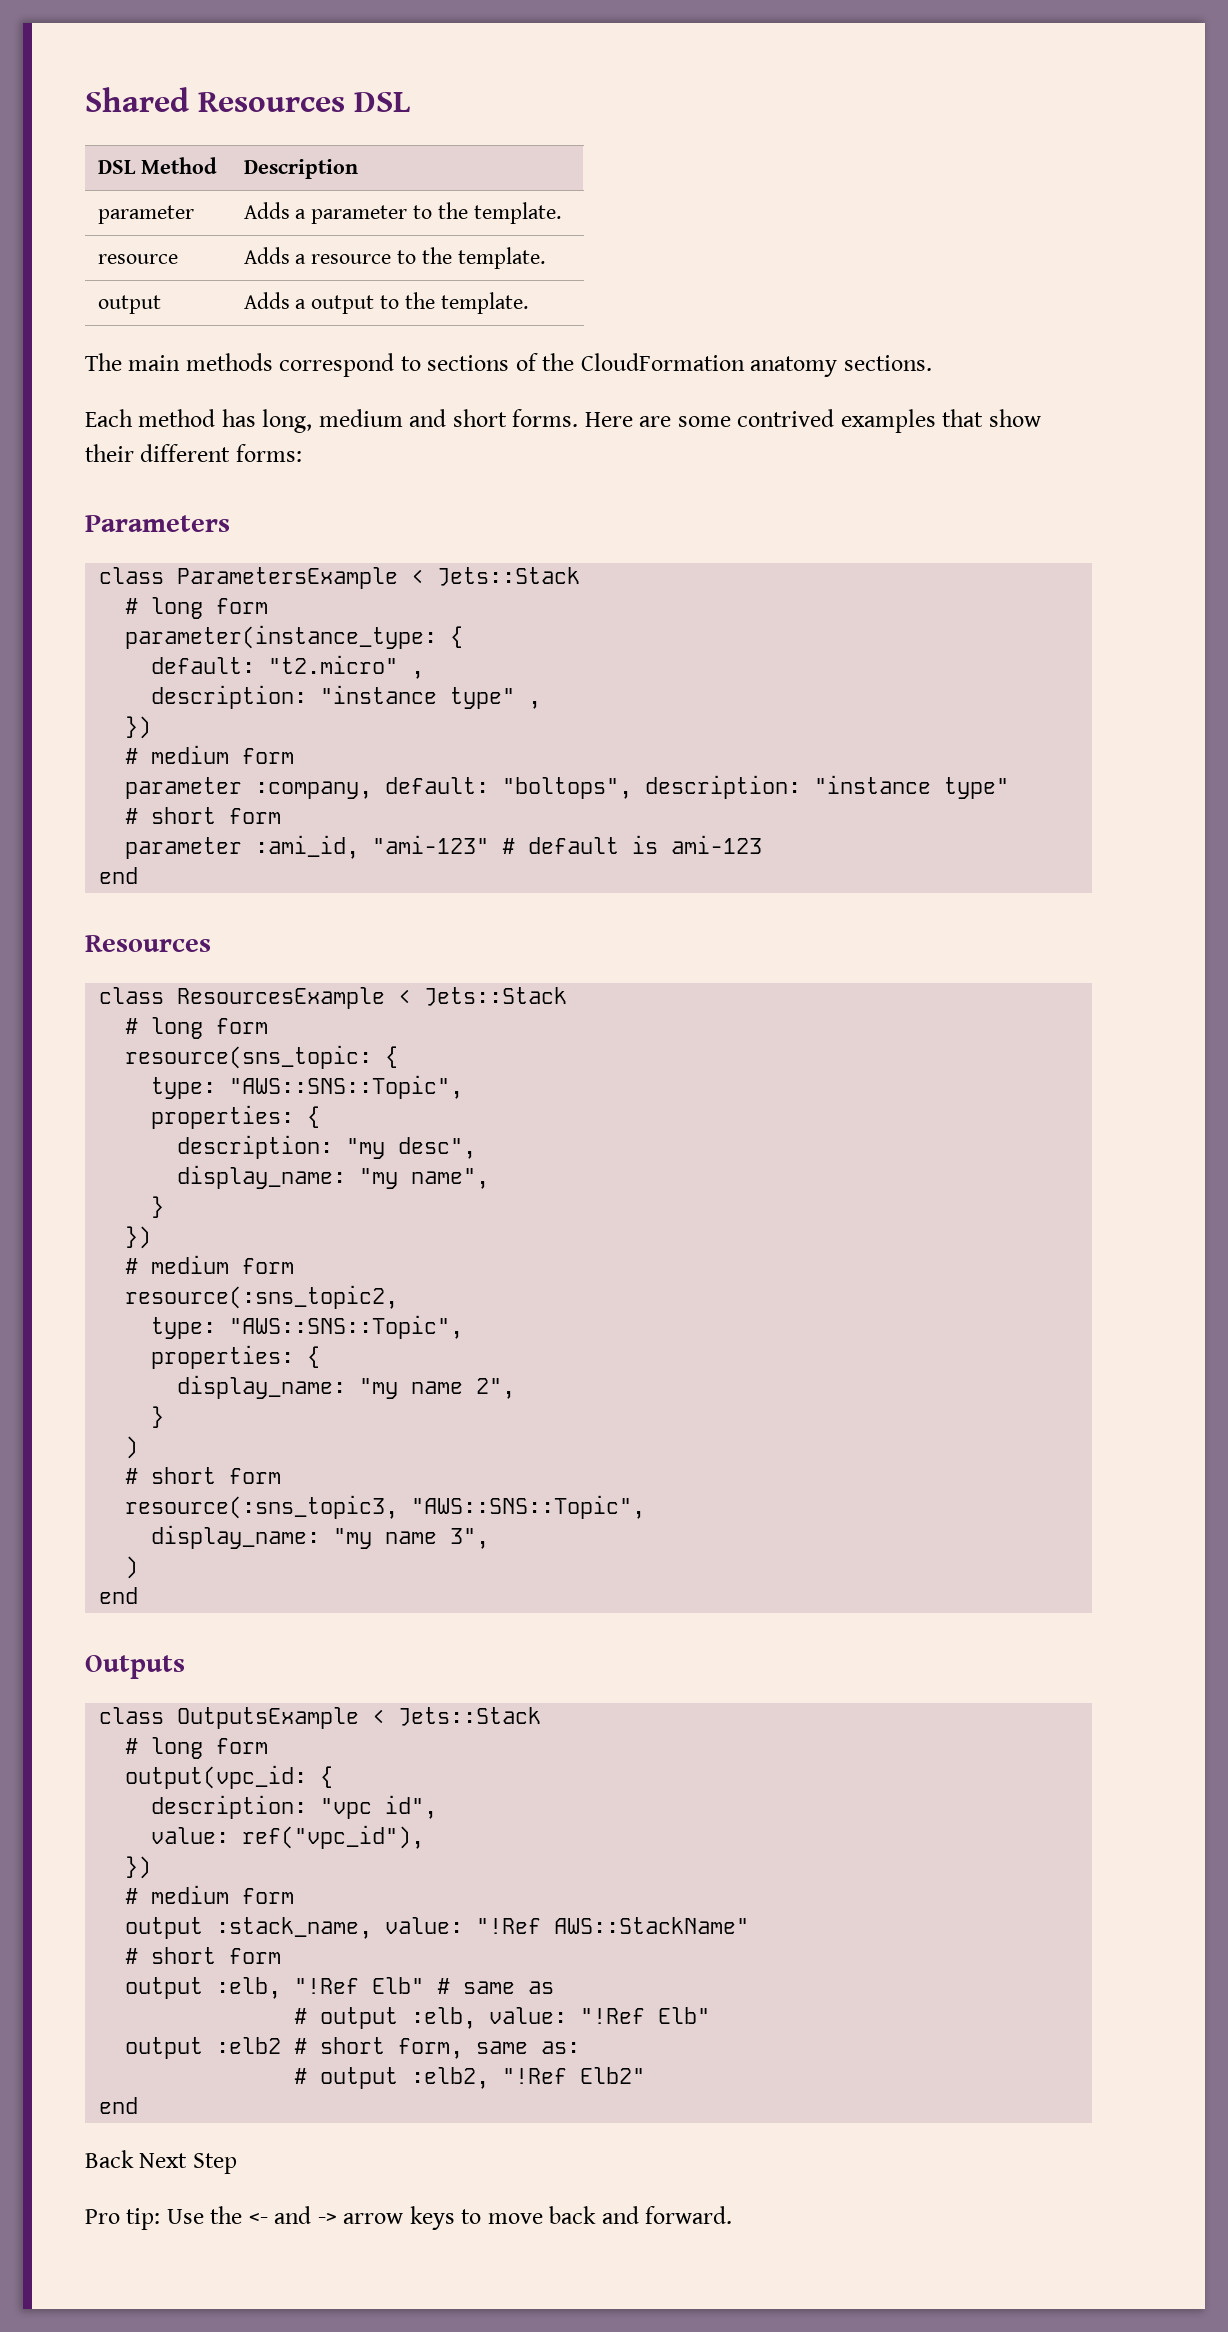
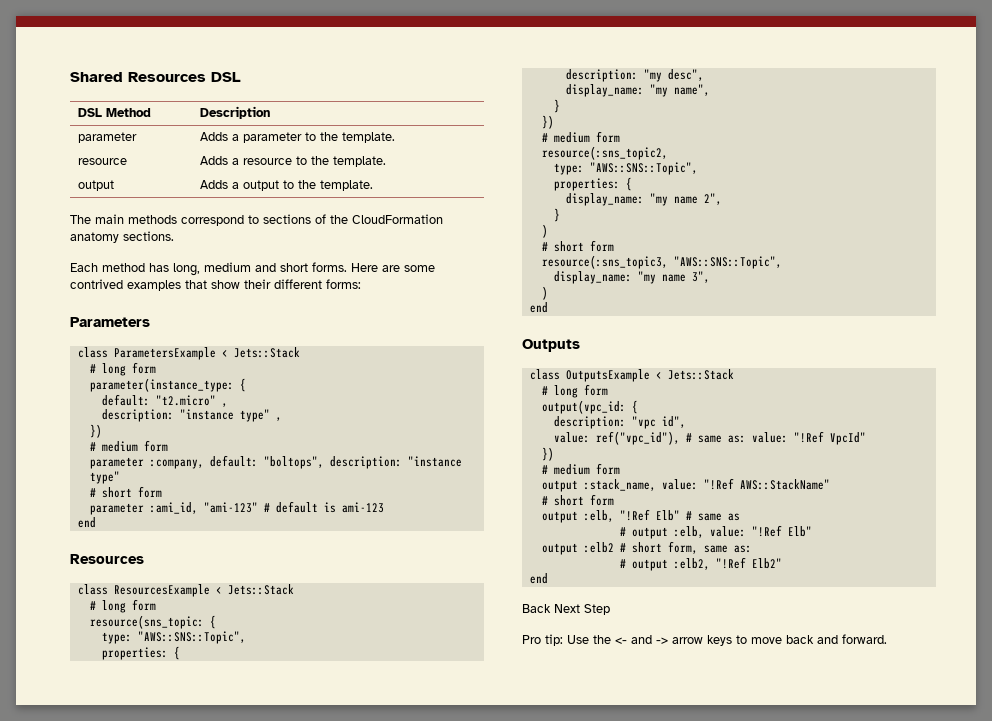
- value: ref("vpc_id"),
+ value: ref("vpc_id"), # same as: value: "!Ref VpcId"

